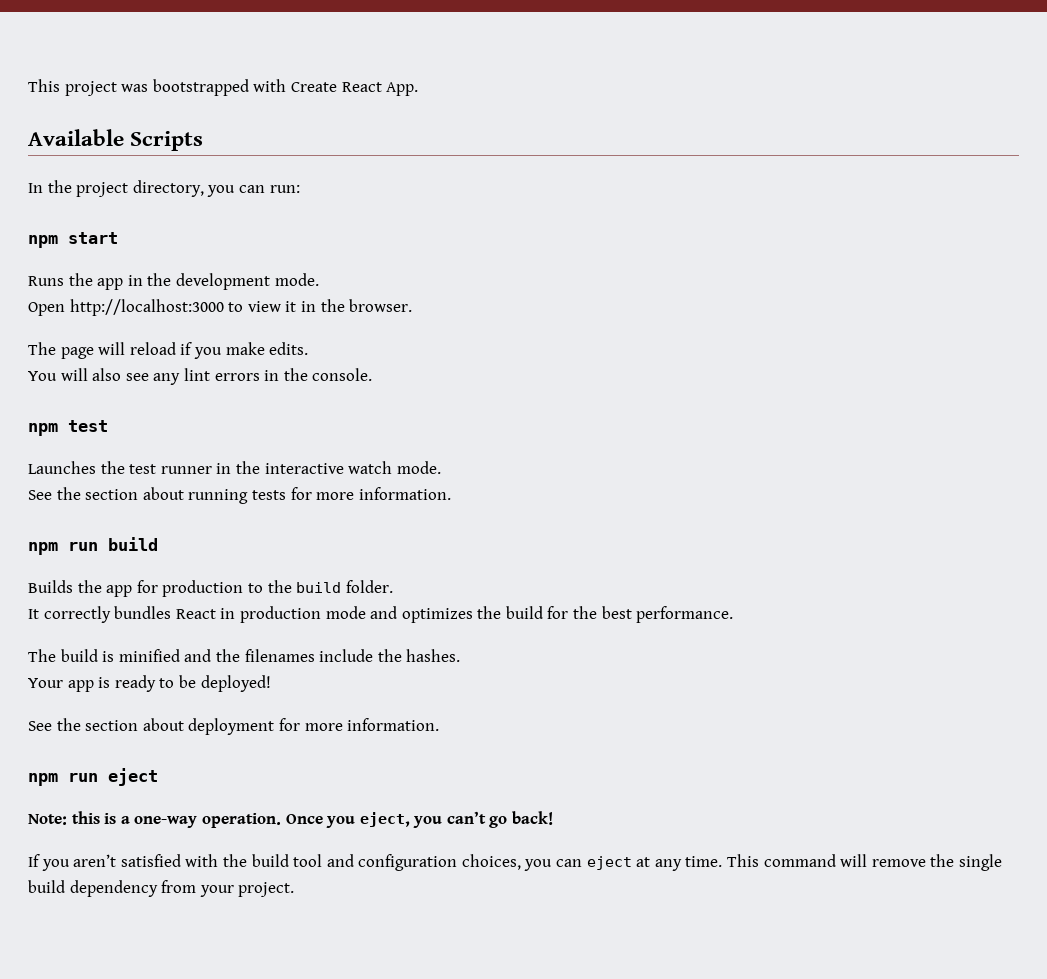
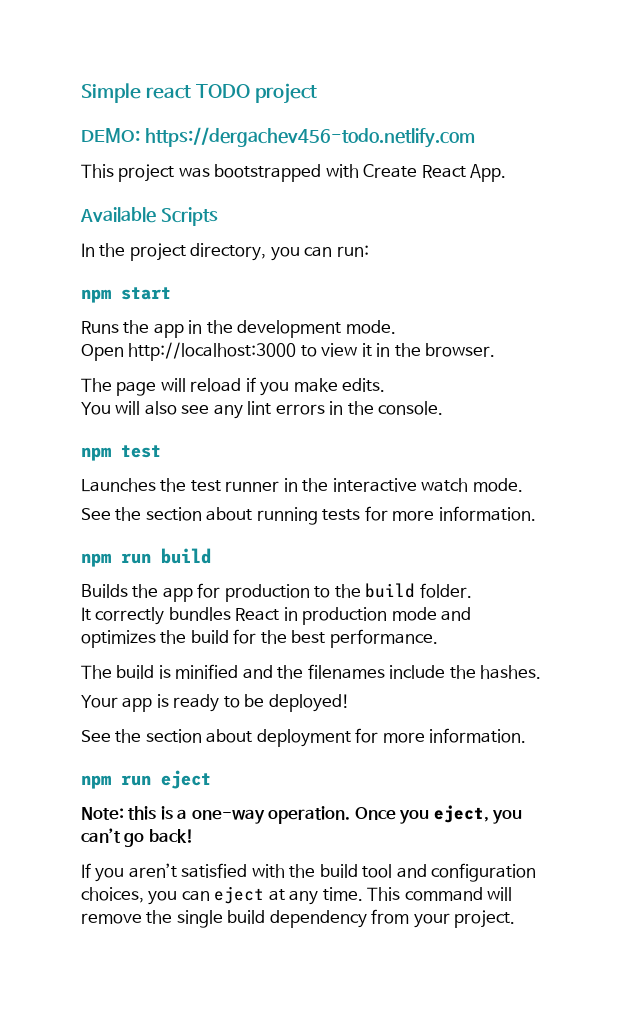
+ Simple react TODO project
+ DEMO: https://dergachev456-todo.netlify.com

